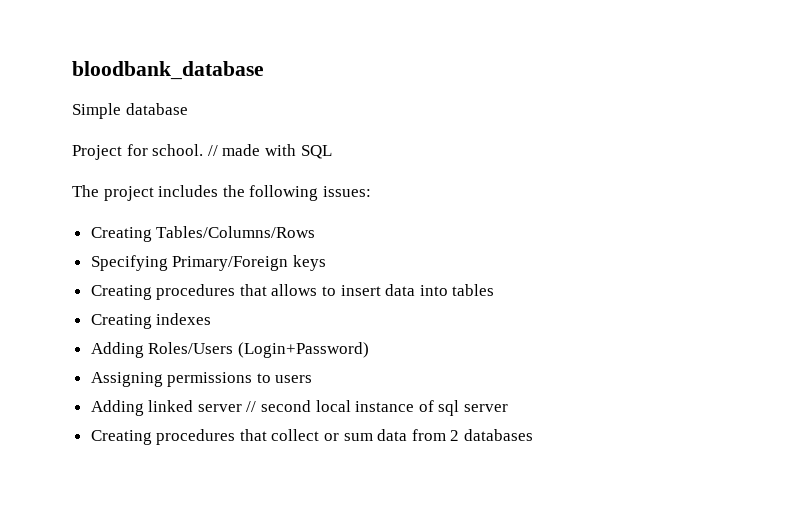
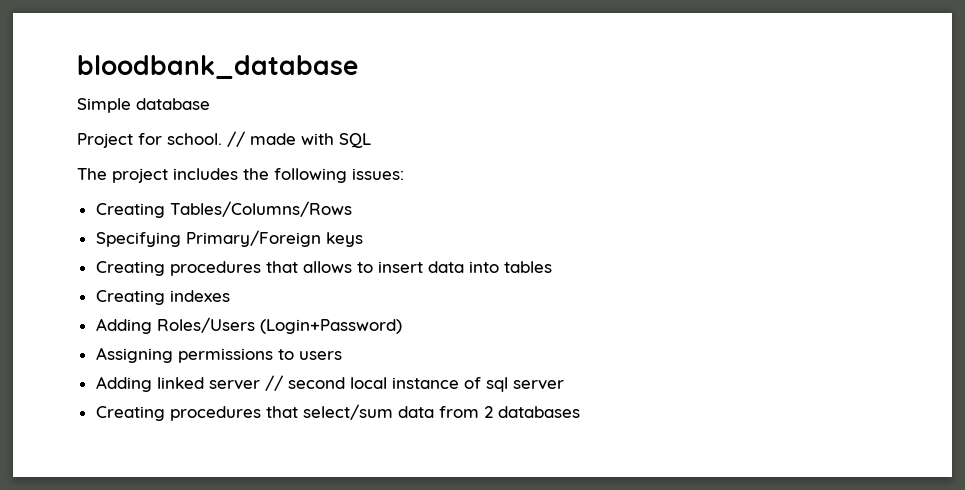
- Creating procedures that collect or sum data from 2 databases
+ Creating procedures that select/sum data from 2 databases

